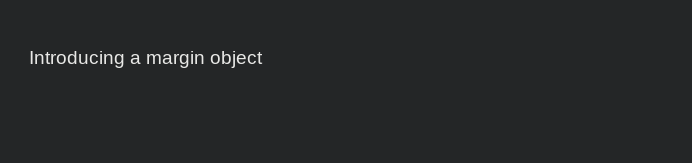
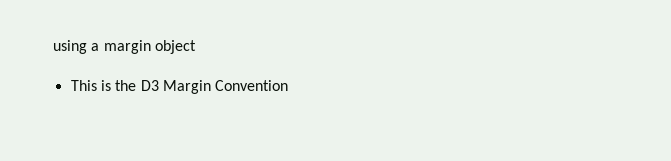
- Introducing a margin object
+ using a margin object
+ This is the D3 Margin Convention

